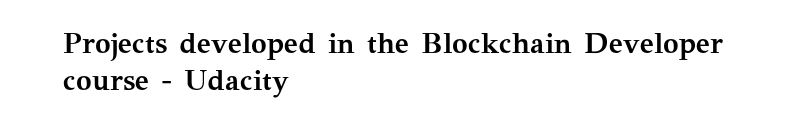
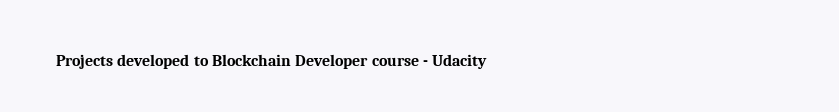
- Projects developed in the Blockchain Developer course - Udacity
+ Projects developed to Blockchain Developer course - Udacity

